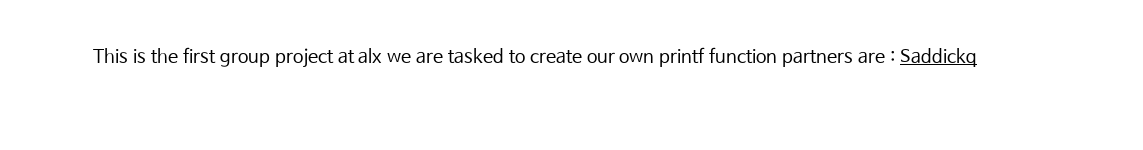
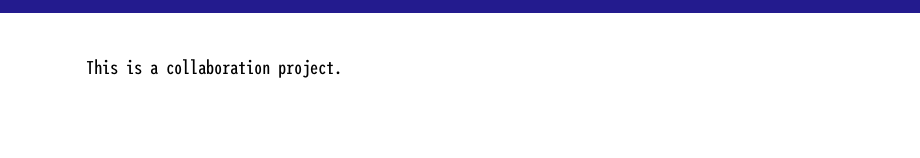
- This is the first group project at alx we are tasked to create our own printf function partners are : Saddickq
+ This is a collaboration project.

